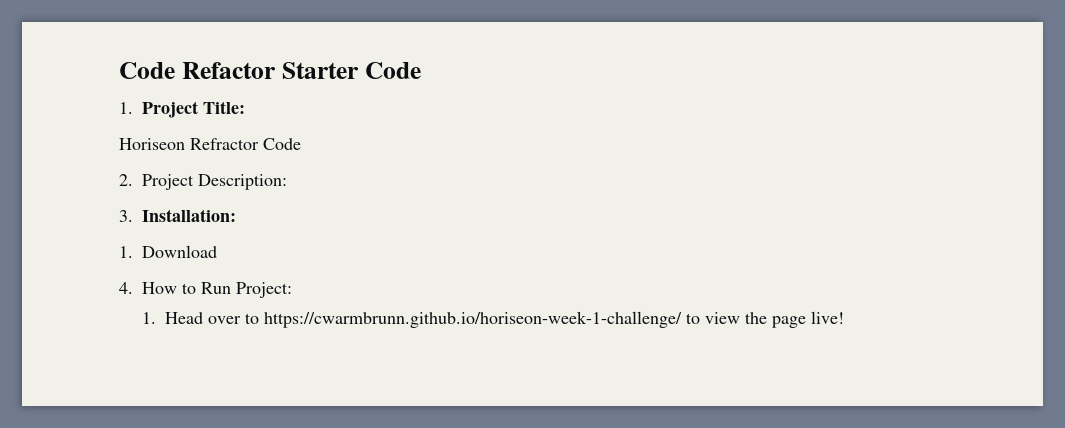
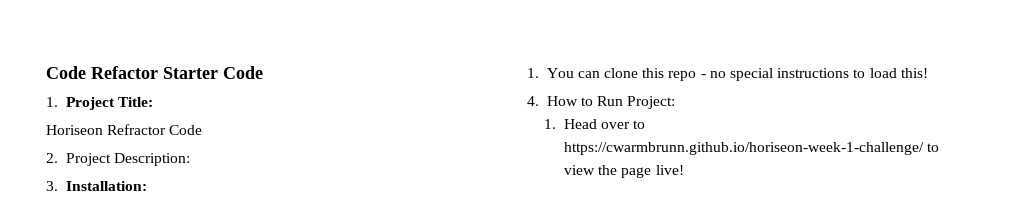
- 1. Download
+ 1. You can clone this repo - no special instructions to load this!

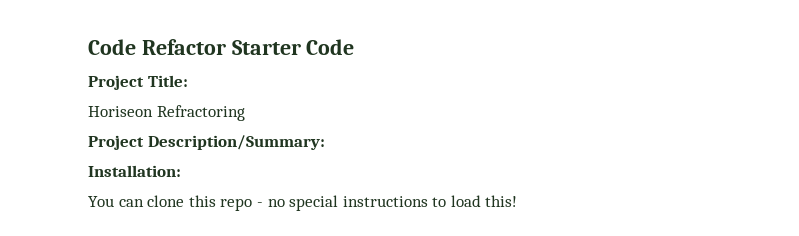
- 1. Project Title:
+ Project Title:
- Horiseon Refractor Code
- 2. Project Description:
- 3. Installation:
+ Horiseon Refractoring
+ Project Description/Summary:
+ Installation:
- 1. You can clone this repo - no special instructions to load this!
+ You can clone this repo - no special instructions to load this!
- 4. How to Run Project:
- 1. Head over to https://cwarmbrunn.github.io/horiseon-week-1-challenge/ to view the page live!

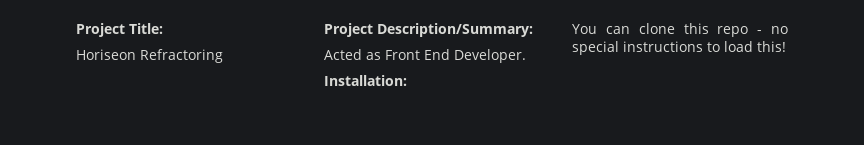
- Code Refactor Starter Code
+ Acted as Front End Developer.

